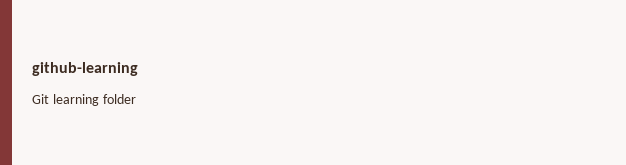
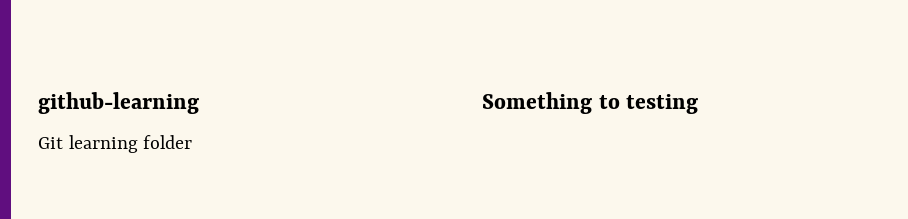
+ Something to testing

